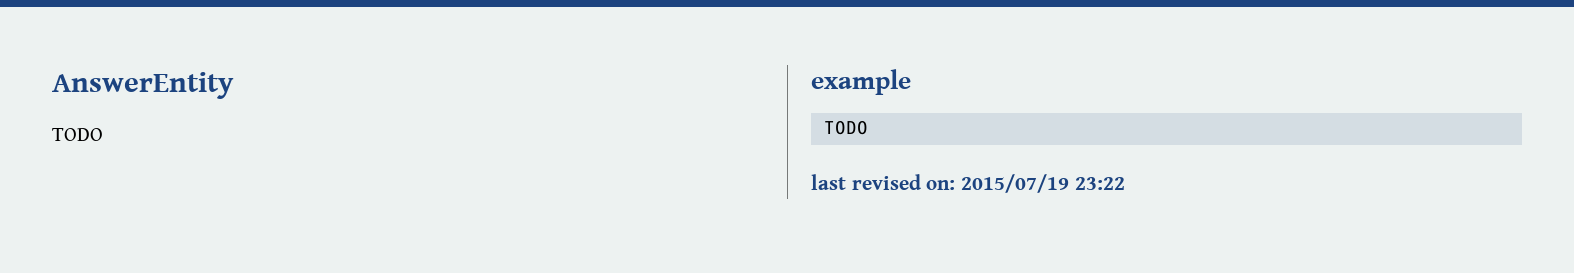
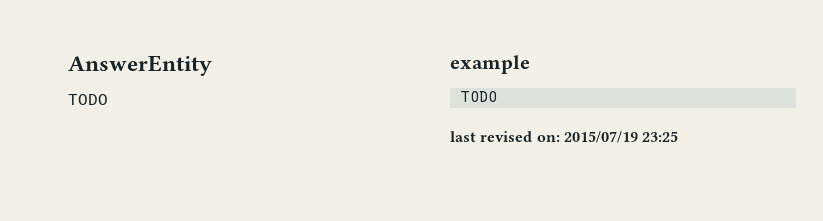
- last revised on: 2015/07/19 23:22
+ last revised on: 2015/07/19 23:25

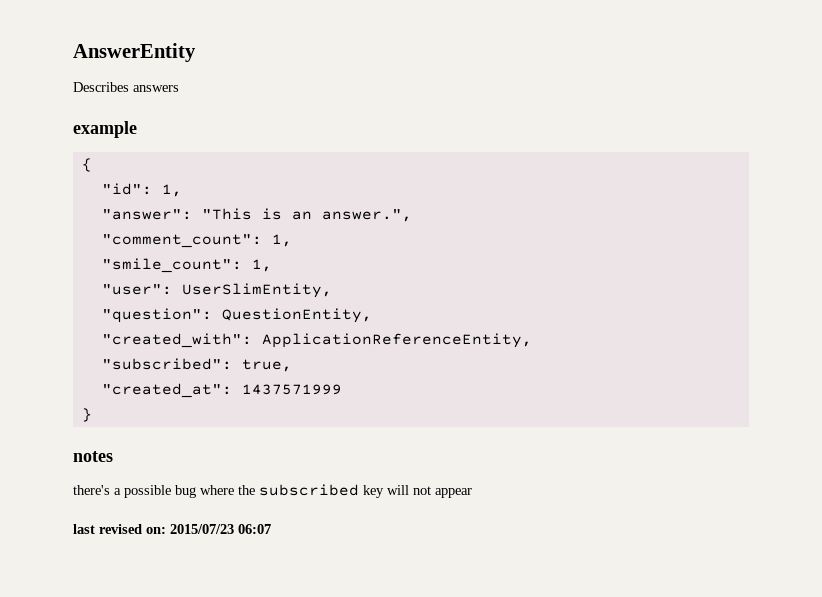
  AnswerEntity
- TODO
+ Describes answers
  example
- TODO
+ {
+ "id": 1,
+ "answer": "This is an answer.",
+ "comment_count": 1,
+ "smile_count": 1,
+ "user": UserSlimEntity,
+ "question": QuestionEntity,
+ "created_with": ApplicationReferenceEntity,
+ "subscribed": true,
+ "created_at": 1437571999
+ }
+ notes
+ there's a possible bug where the subscribed key will not appear
- last revised on: 2015/07/19 23:25
+ last revised on: 2015/07/23 06:07

